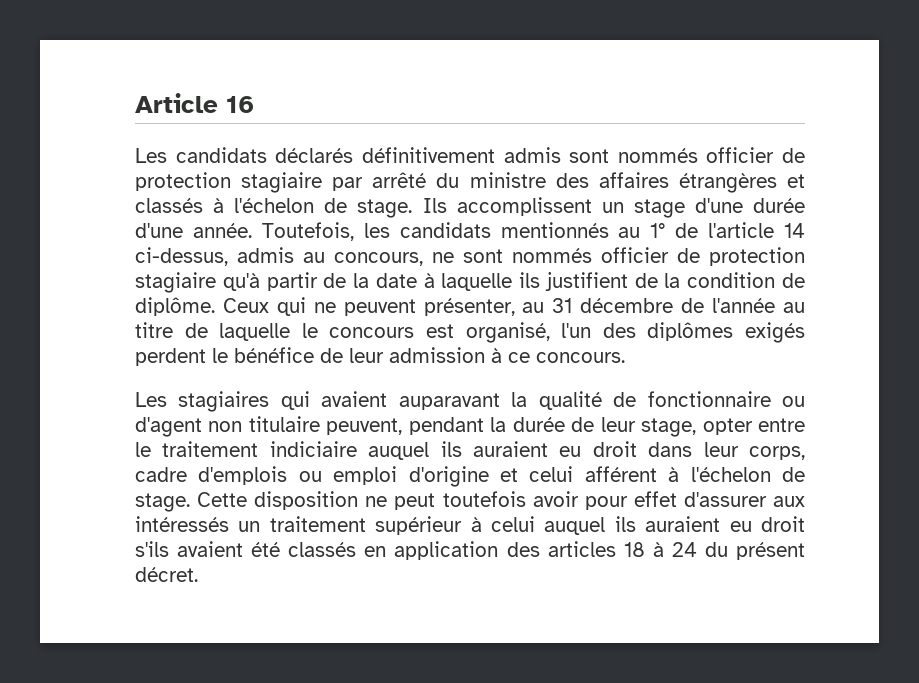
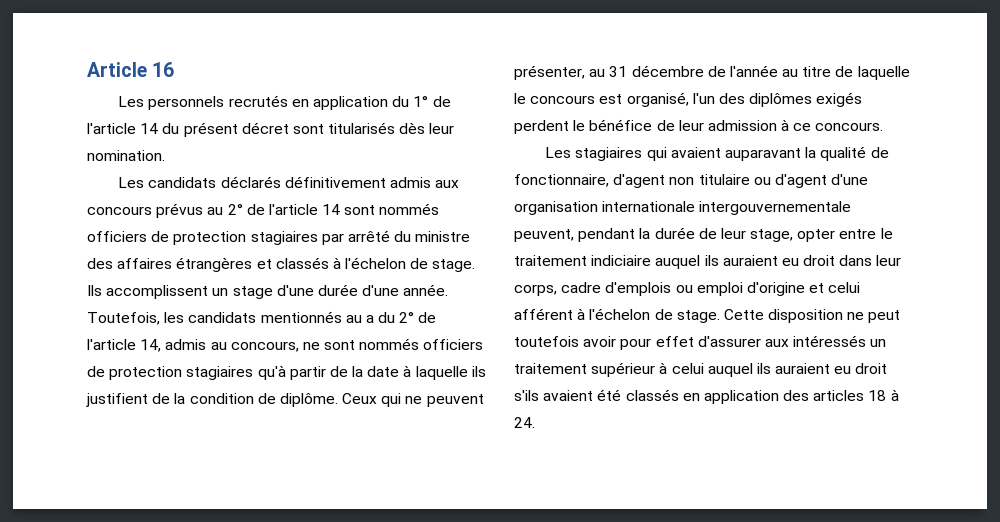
+ Les personnels recrutés en application du 1° de l'article 14 du présent décret sont titularisés dès leur nomination.
- Les candidats déclarés définitivement admis sont nommés officier de protection stagiaire par arrêté du ministre des affaires étrangères et classés à l'échelon de stage.
+ Les candidats déclarés définitivement admis aux concours prévus au 2° de l'article 14 sont nommés officiers de protection stagiaires par arrêté du ministre des affaires étrangères et classés à l'échelon de stage.
- Toutefois, les candidats mentionnés au 1° de l'article 14 ci-dessus, admis au concours, ne sont nommés officier de protection stagiaire qu'à partir de la date à laquelle ils justifient de la condition de diplôme.
+ Toutefois, les candidats mentionnés au a du 2° de l'article 14, admis au concours, ne sont nommés officiers de protection stagiaires qu'à partir de la date à laquelle ils justifient de la condition de diplôme.
- Les stagiaires qui avaient auparavant la qualité de fonctionnaire ou d'agent non titulaire peuvent, pendant la durée de leur stage, opter entre le traitement indiciaire auquel ils auraient eu droit dans leur corps, cadre d'emplois ou emploi d'origine et celui afférent à l'échelon de stage.
+ Les stagiaires qui avaient auparavant la qualité de fonctionnaire, d'agent non titulaire ou d'agent d'une organisation internationale intergouvernementale peuvent, pendant la durée de leur stage, opter entre le traitement indiciaire auquel ils auraient eu droit dans leur corps, cadre d'emplois ou emploi d'origine et celui afférent à l'échelon de stage.
- Cette disposition ne peut toutefois avoir pour effet d'assurer aux intéressés un traitement supérieur à celui auquel ils auraient eu droit s'ils avaient été classés en application des articles 18 à 24 du présent décret.
+ Cette disposition ne peut toutefois avoir pour effet d'assurer aux intéressés un traitement supérieur à celui auquel ils auraient eu droit s'ils avaient été classés en application des articles 18 à 24.

